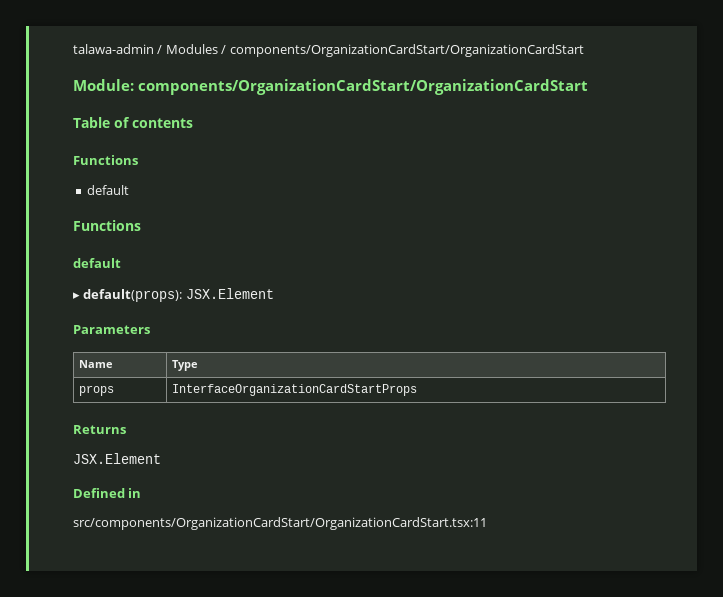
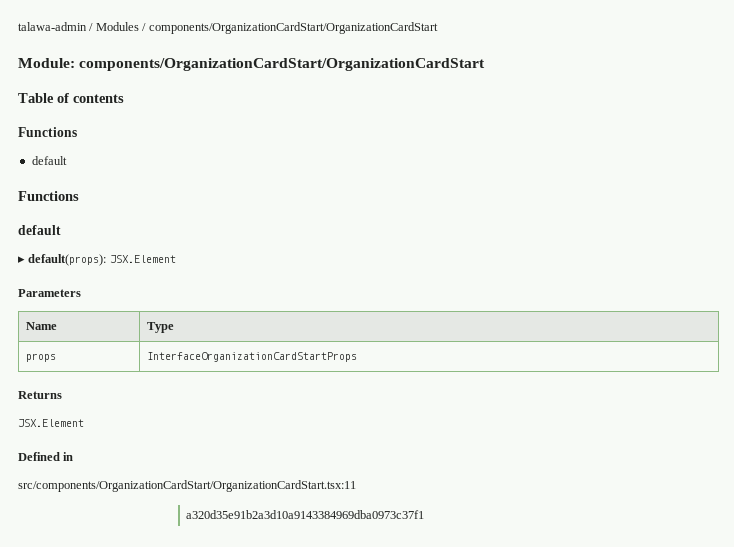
+ a320d35e91b2a3d10a9143384969dba0973c37f1

